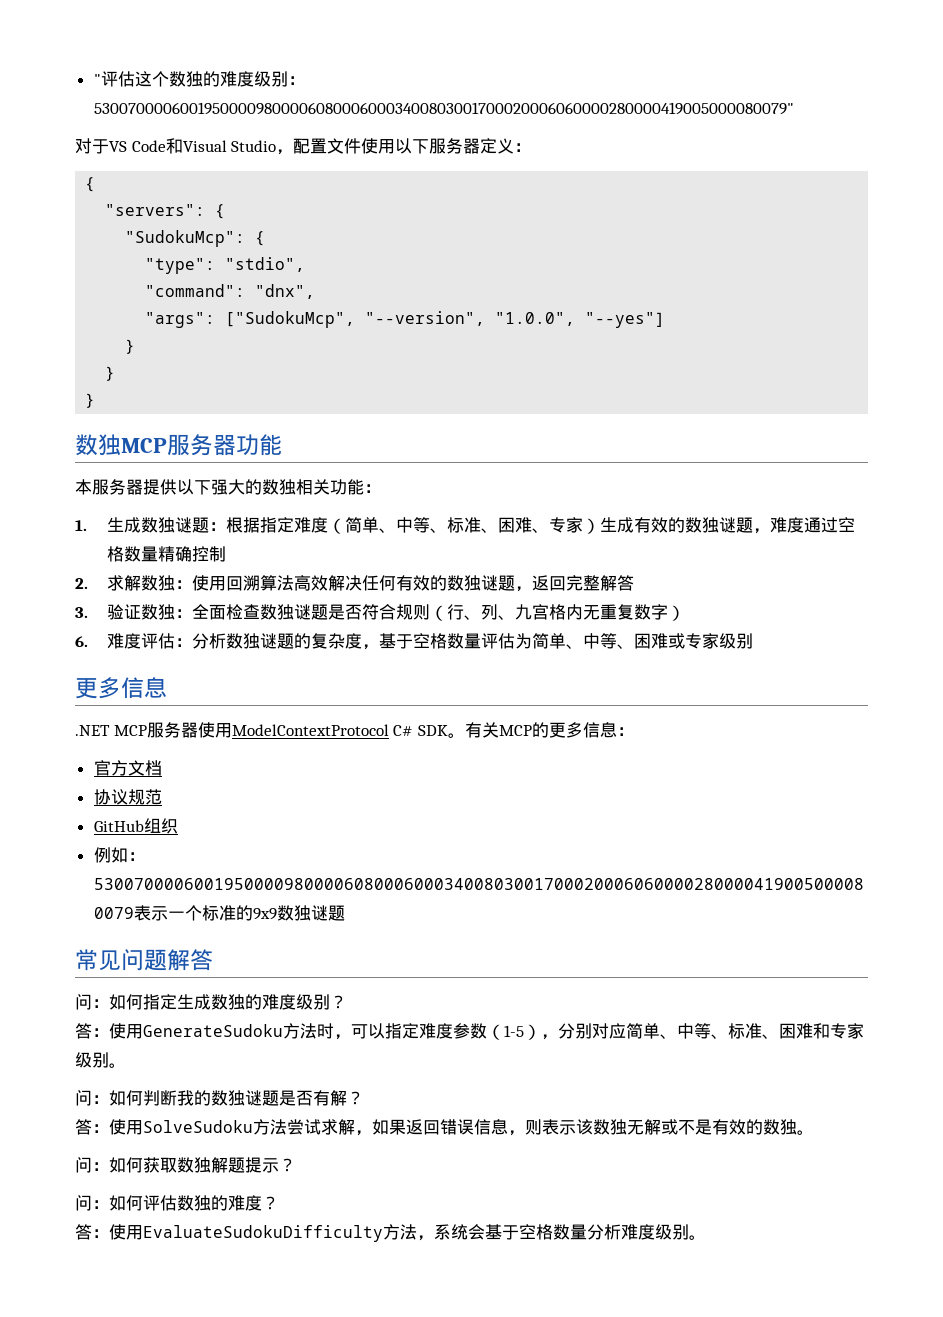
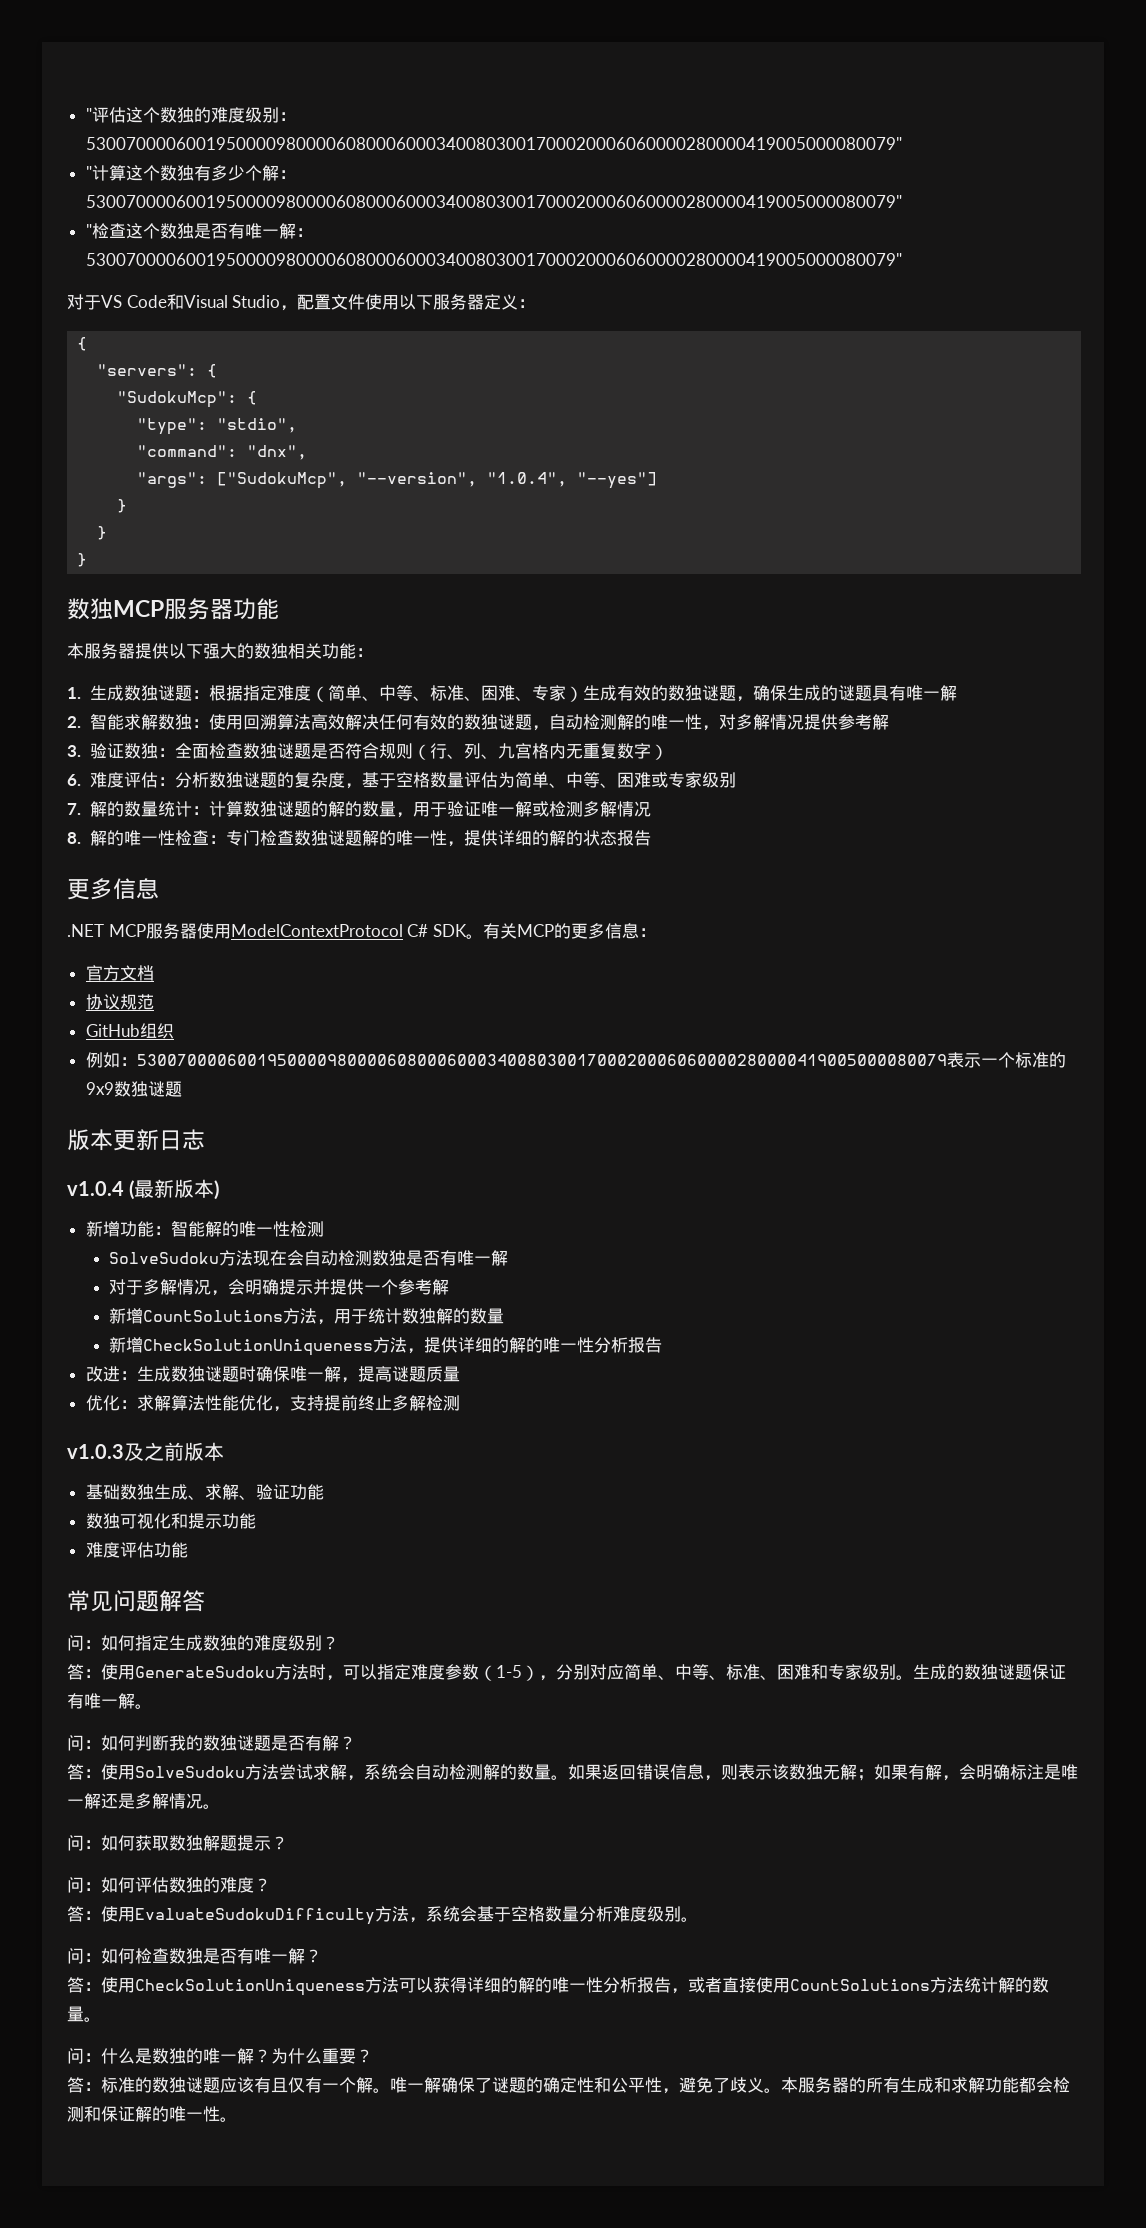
+ "计算这个数独有多少个解：530070000600195000098000060800060003400803001700020006060000280000419005000080079"
+ "检查这个数独是否有唯一解：530070000600195000098000060800060003400803001700020006060000280000419005000080079"
- "args": ["SudokuMcp", "--version", "1.0.0", "--yes"]
+ "args": ["SudokuMcp", "--version", "1.0.4", "--yes"]
- 1.生成数独谜题：根据指定难度（简单、中等、标准、困难、专家）生成有效的数独谜题，难度通过空格数量精确控制
+ 1.生成数独谜题：根据指定难度（简单、中等、标准、困难、专家）生成有效的数独谜题，确保生成的谜题具有唯一解
- 2.求解数独：使用回溯算法高效解决任何有效的数独谜题，返回完整解答
+ 2.智能求解数独：使用回溯算法高效解决任何有效的数独谜题，自动检测解的唯一性，对多解情况提供参考解
+ 7.解的数量统计：计算数独谜题的解的数量，用于验证唯一解或检测多解情况
+ 8.解的唯一性检查：专门检查数独谜题解的唯一性，提供详细的解的状态报告
+ 版本更新日志
+ v1.0.4 (最新版本)
+ 新增功能：智能解的唯一性检测
+ SolveSudoku方法现在会自动检测数独是否有唯一解
+ 对于多解情况，会明确提示并提供一个参考解
+ 新增CountSolutions方法，用于统计数独解的数量
+ 新增CheckSolutionUniqueness方法，提供详细的解的唯一性分析报告
+ 改进：生成数独谜题时确保唯一解，提高谜题质量
+ 优化：求解算法性能优化，支持提前终止多解检测
+ v1.0.3及之前版本
+ 基础数独生成、求解、验证功能
+ 数独可视化和提示功能
+ 难度评估功能
+ 生成的数独谜题保证有唯一解。
- 答：使用SolveSudoku方法尝试求解，如果返回错误信息，则表示该数独无解或不是有效的数独。
+ 答：使用SolveSudoku方法尝试求解，系统会自动检测解的数量。如果返回错误信息，则表示该数独无解；如果有解，会明确标注是唯一解还是多解情况。
+ 问：如何检查数独是否有唯一解？
+ 答：使用CheckSolutionUniqueness方法可以获得详细的解的唯一性分析报告，或者直接使用CountSolutions方法统计解的数量。
+ 问：什么是数独的唯一解？为什么重要？
+ 答：标准的数独谜题应该有且仅有一个解。唯一解确保了谜题的确定性和公平性，避免了歧义。本服务器的所有生成和求解功能都会检测和保证解的唯一性。

